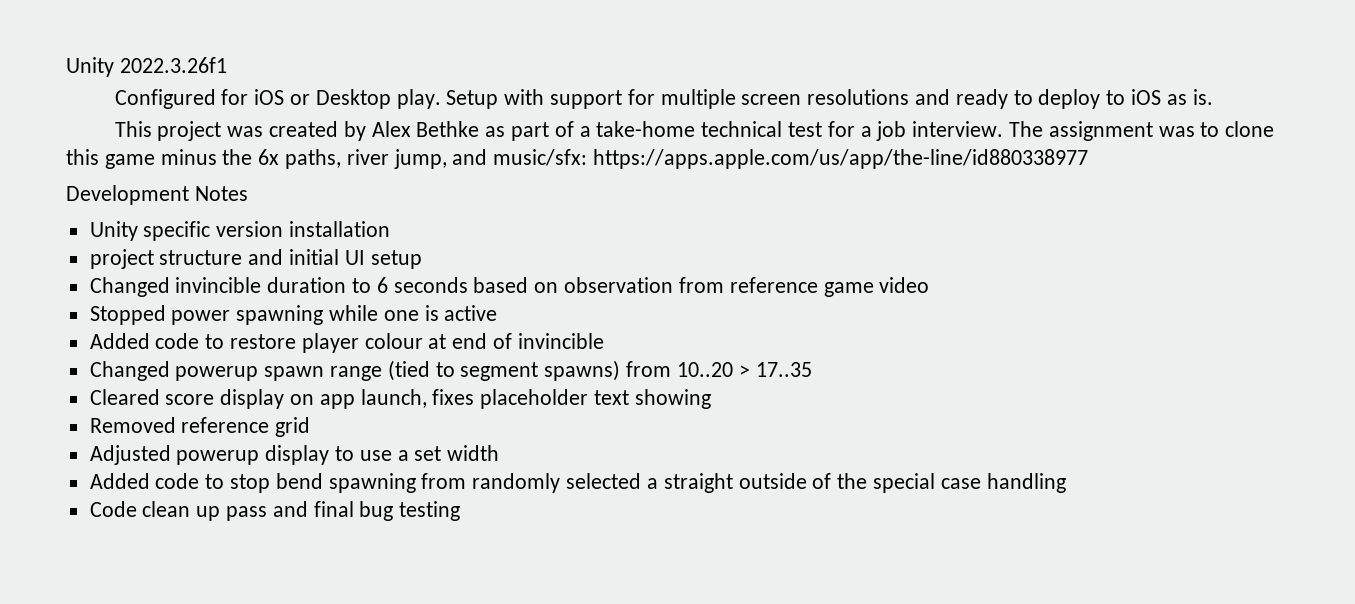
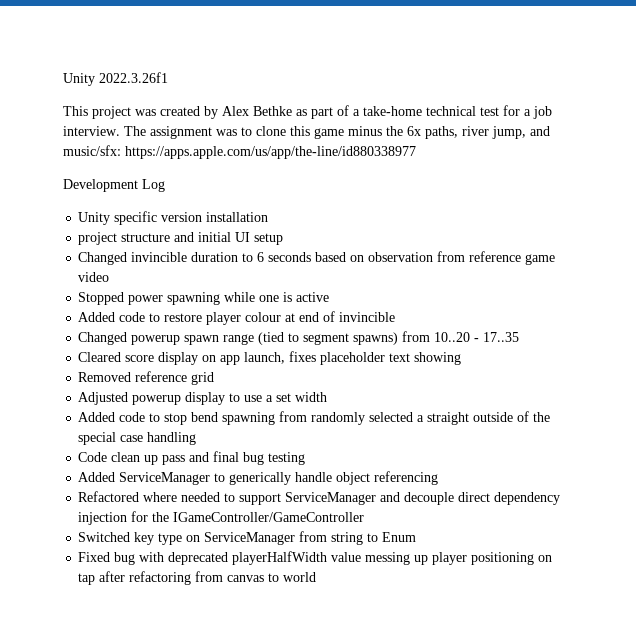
- Configured for iOS or Desktop play. Setup with support for multiple screen resolutions and ready to deploy to iOS as is.
- Development Notes
+ Development Log
- Changed powerup spawn range (tied to segment spawns) from 10..20 > 17..35
+ Changed powerup spawn range (tied to segment spawns) from 10..20 - 17..35
+ Added ServiceManager to generically handle object referencing
+ Refactored where needed to support ServiceManager and decouple direct dependency injection for the IGameController/GameController
+ Switched key type on ServiceManager from string to Enum
+ Fixed bug with deprecated playerHalfWidth value messing up player positioning on tap after refactoring from canvas to world

